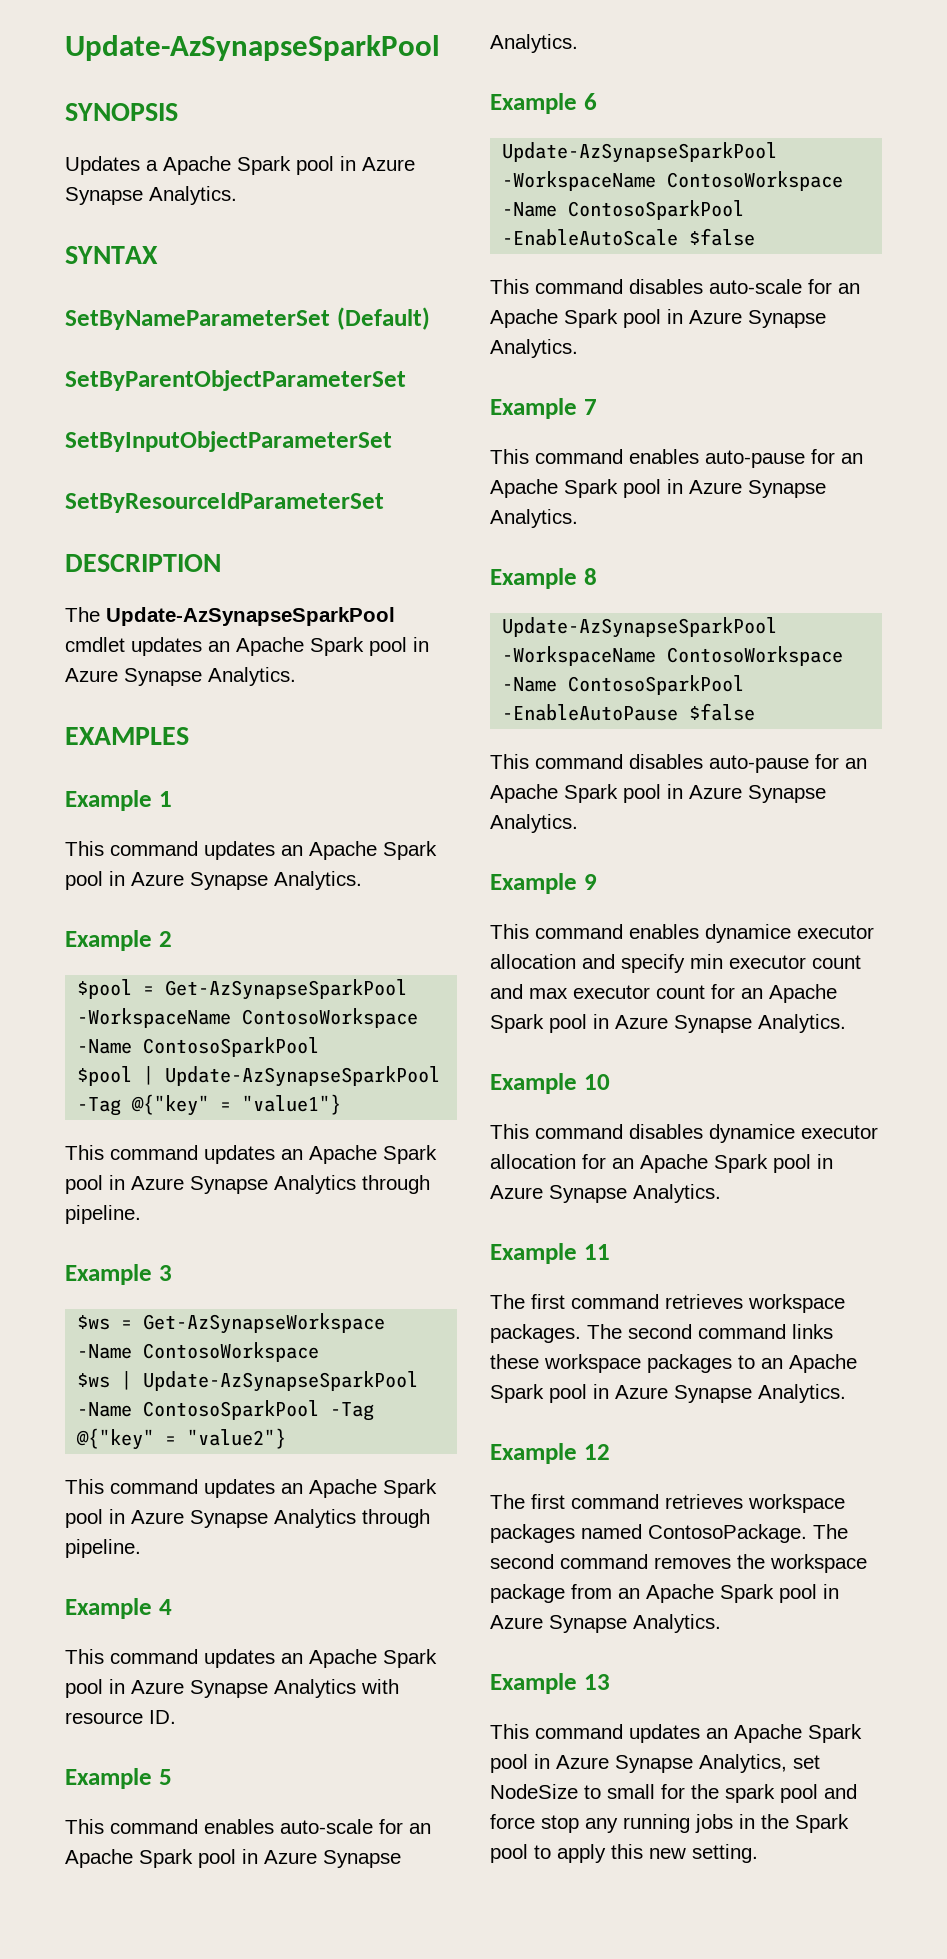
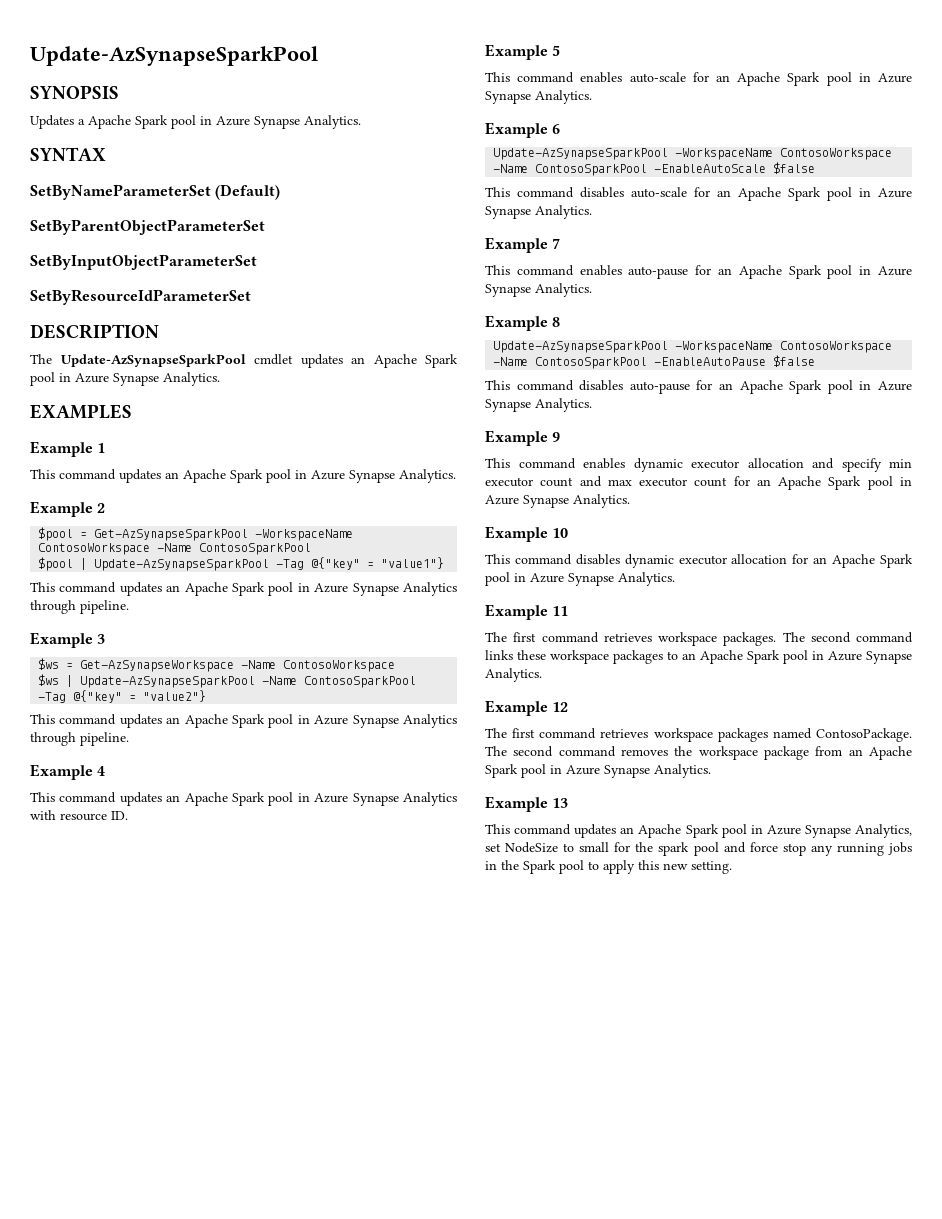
- This command enables dynamice executor allocation and specify min executor count and max executor count for an Apache Spark pool in Azure Synapse Analytics.
+ This command enables dynamic executor allocation and specify min executor count and max executor count for an Apache Spark pool in Azure Synapse Analytics.
- This command disables dynamice executor allocation for an Apache Spark pool in Azure Synapse Analytics.
+ This command disables dynamic executor allocation for an Apache Spark pool in Azure Synapse Analytics.

